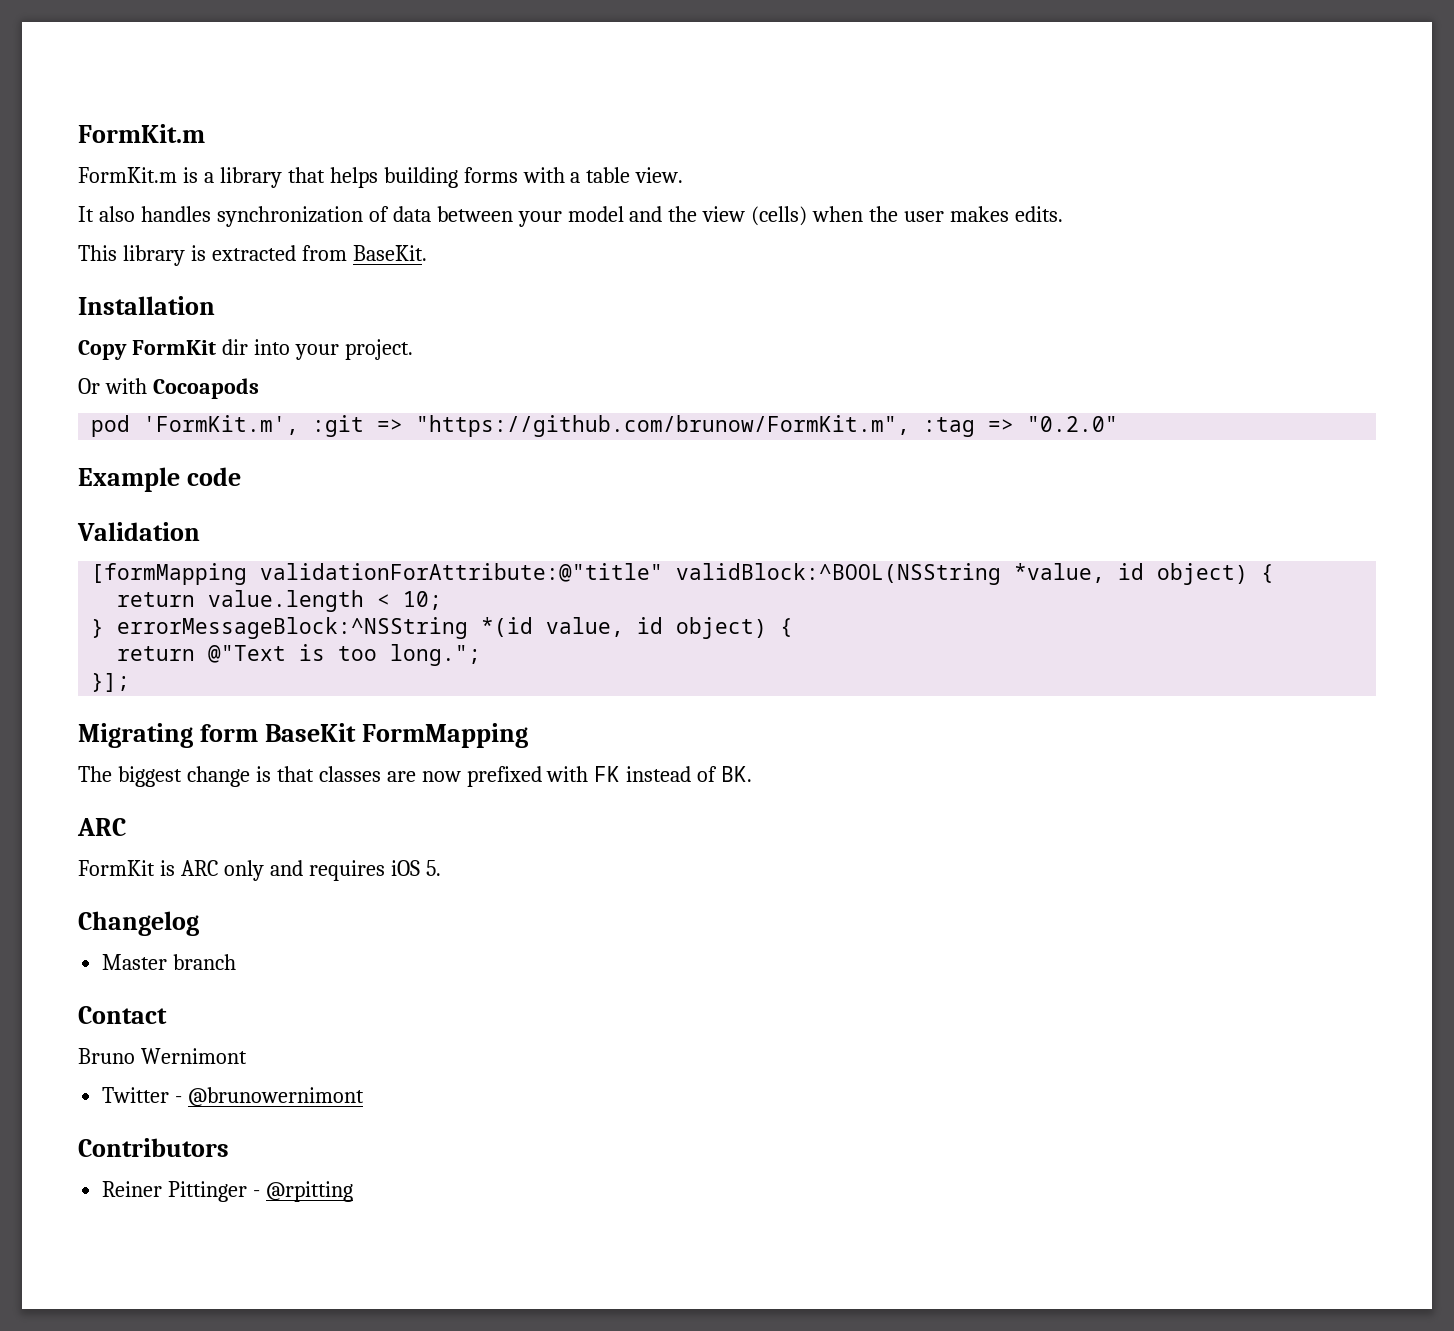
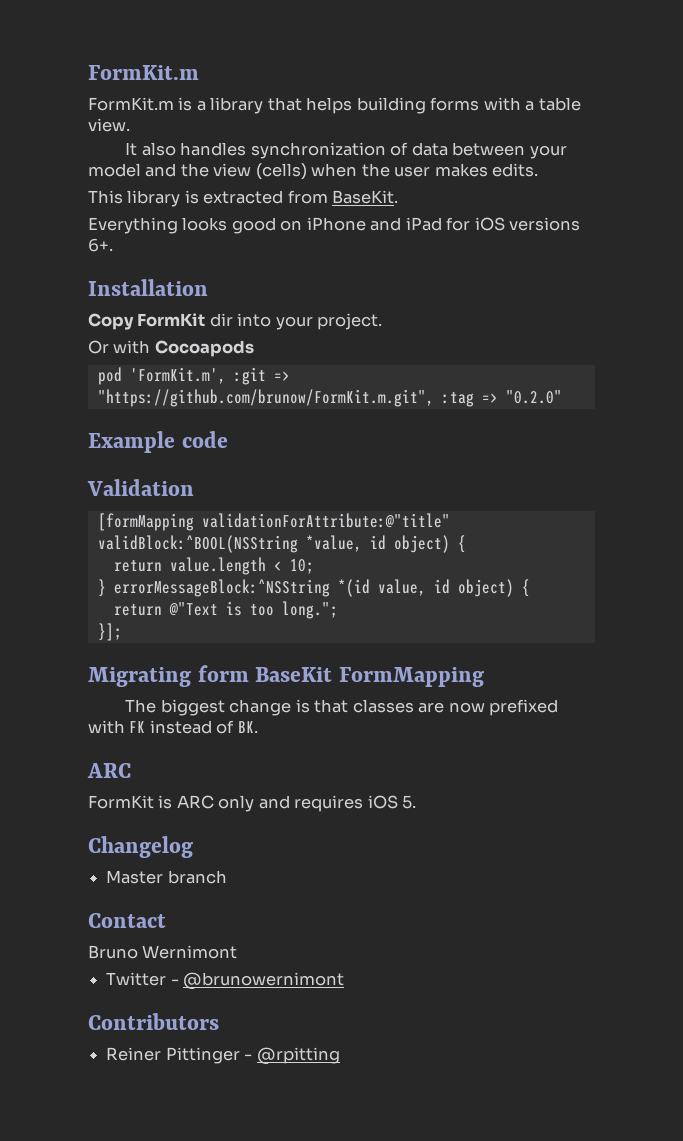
+ Everything looks good on iPhone and iPad for iOS versions 6+.
- pod 'FormKit.m', :git => "https://github.com/brunow/FormKit.m", :tag => "0.2.0"
+ pod 'FormKit.m', :git => "https://github.com/brunow/FormKit.m.git", :tag => "0.2.0"

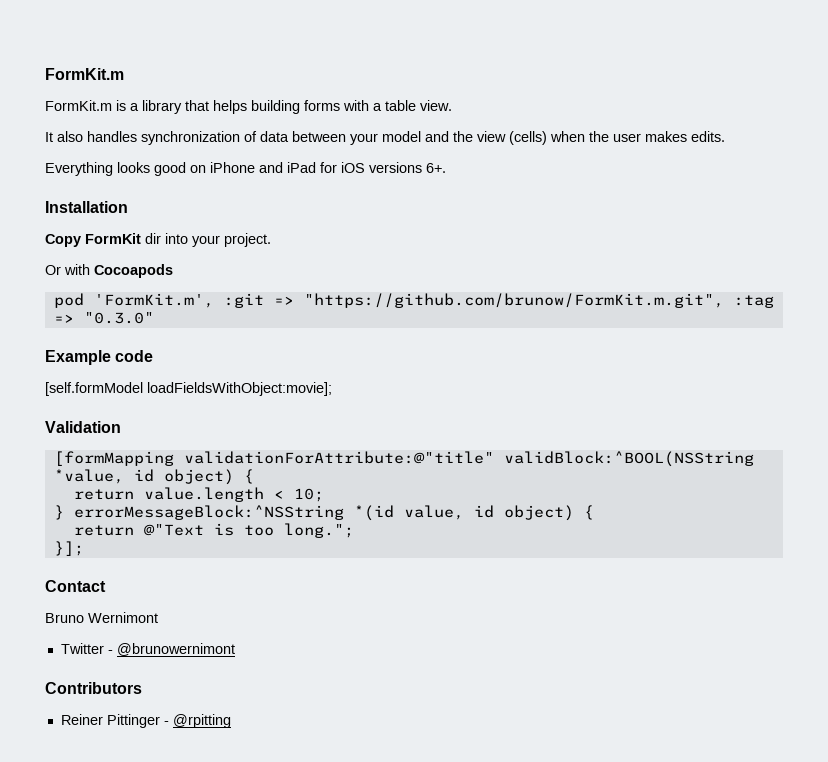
- This library is extracted from BaseKit.
- pod 'FormKit.m', :git => "https://github.com/brunow/FormKit.m.git", :tag => "0.2.0"
+ pod 'FormKit.m', :git => "https://github.com/brunow/FormKit.m.git", :tag => "0.3.0"
+ [self.formModel loadFieldsWithObject:movie];
- Migrating form BaseKit FormMapping
- The biggest change is that classes are now prefixed with FK instead of BK.
- ARC
- FormKit is ARC only and requires iOS 5.
- Changelog
- Master branch

